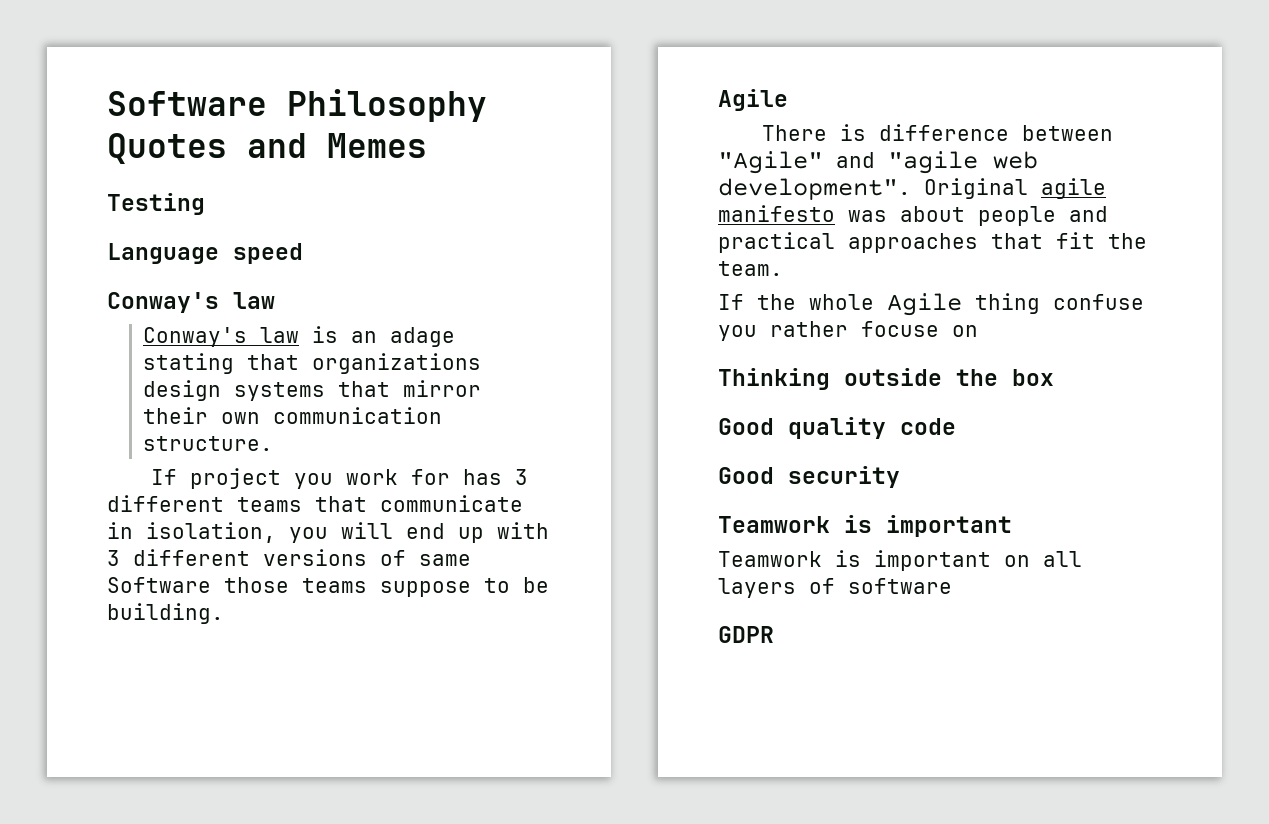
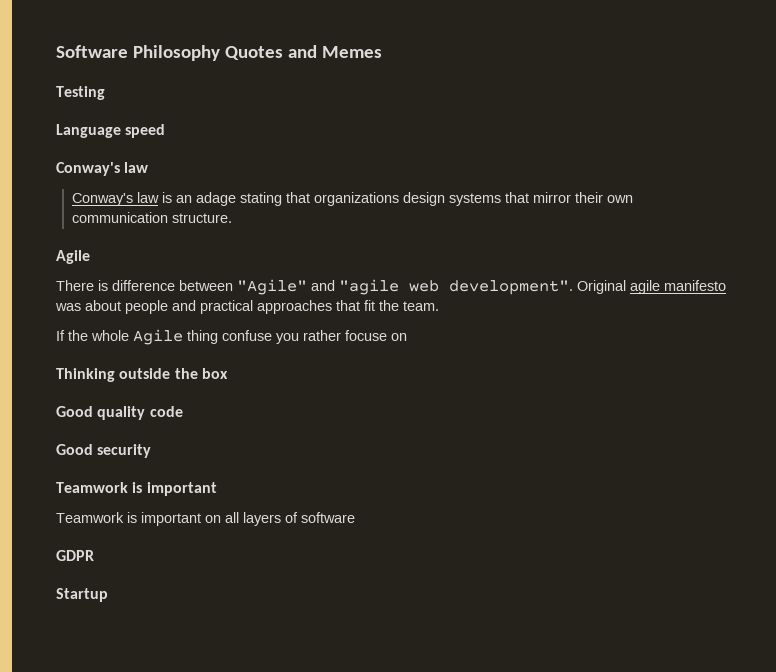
- If project you work for has 3 different teams that communicate in isolation, you will end up with 3 different versions of same Software those teams suppose to be building.
+ Startup

